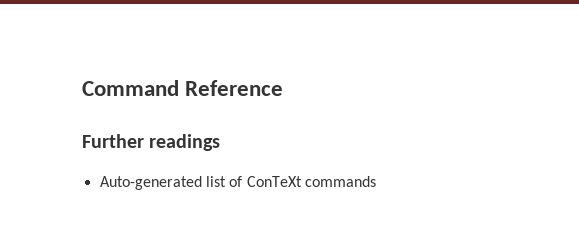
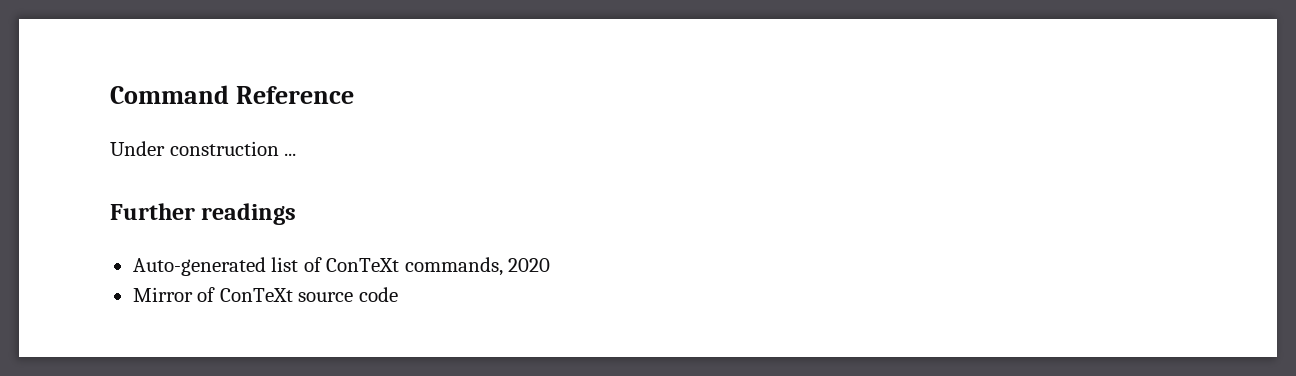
+ Under construction ...
- Auto-generated list of ConTeXt commands
+ Auto-generated list of ConTeXt commands, 2020
+ Mirror of ConTeXt source code

